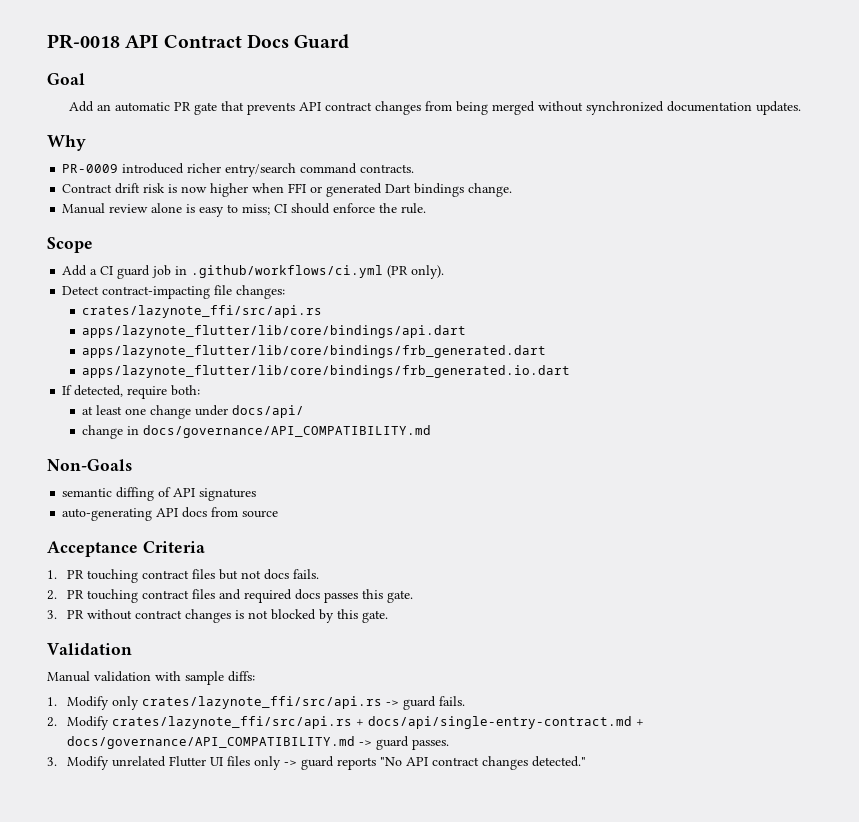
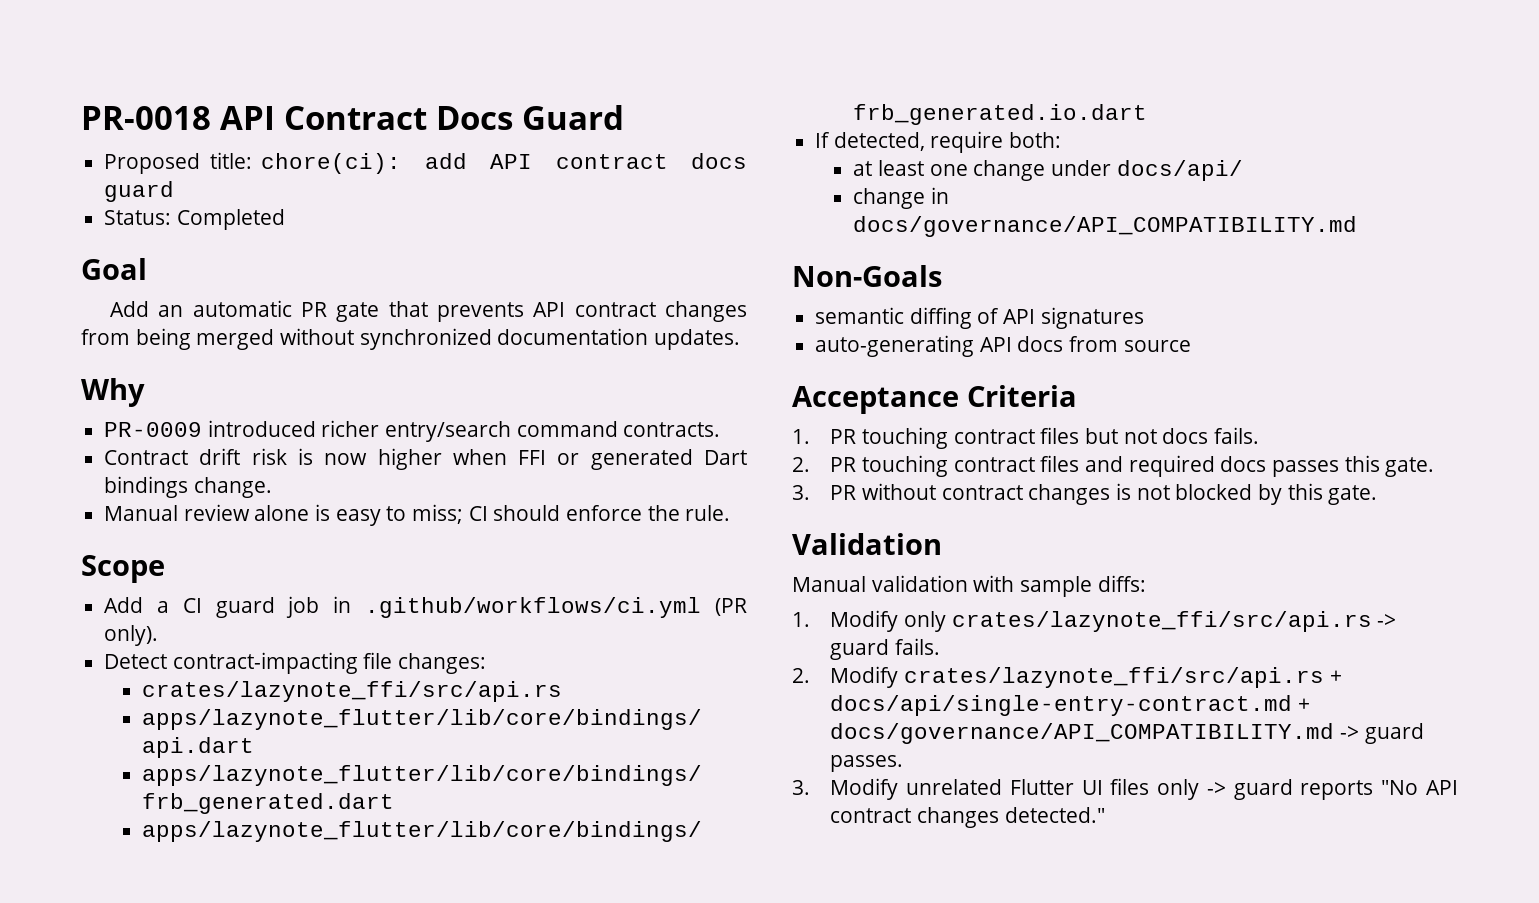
+ Proposed title: chore(ci): add API contract docs guard
+ Status: Completed

